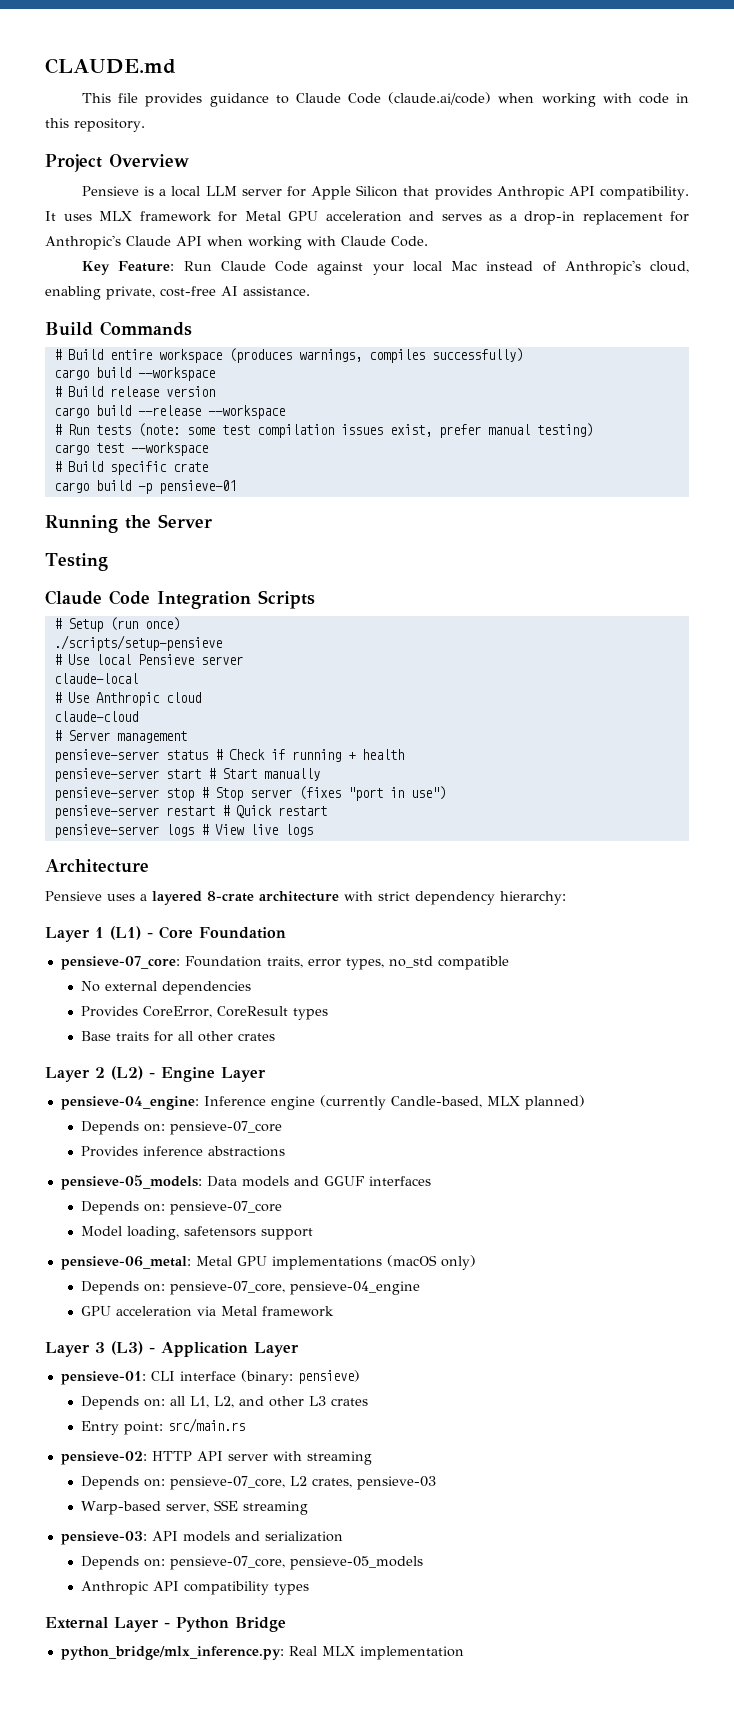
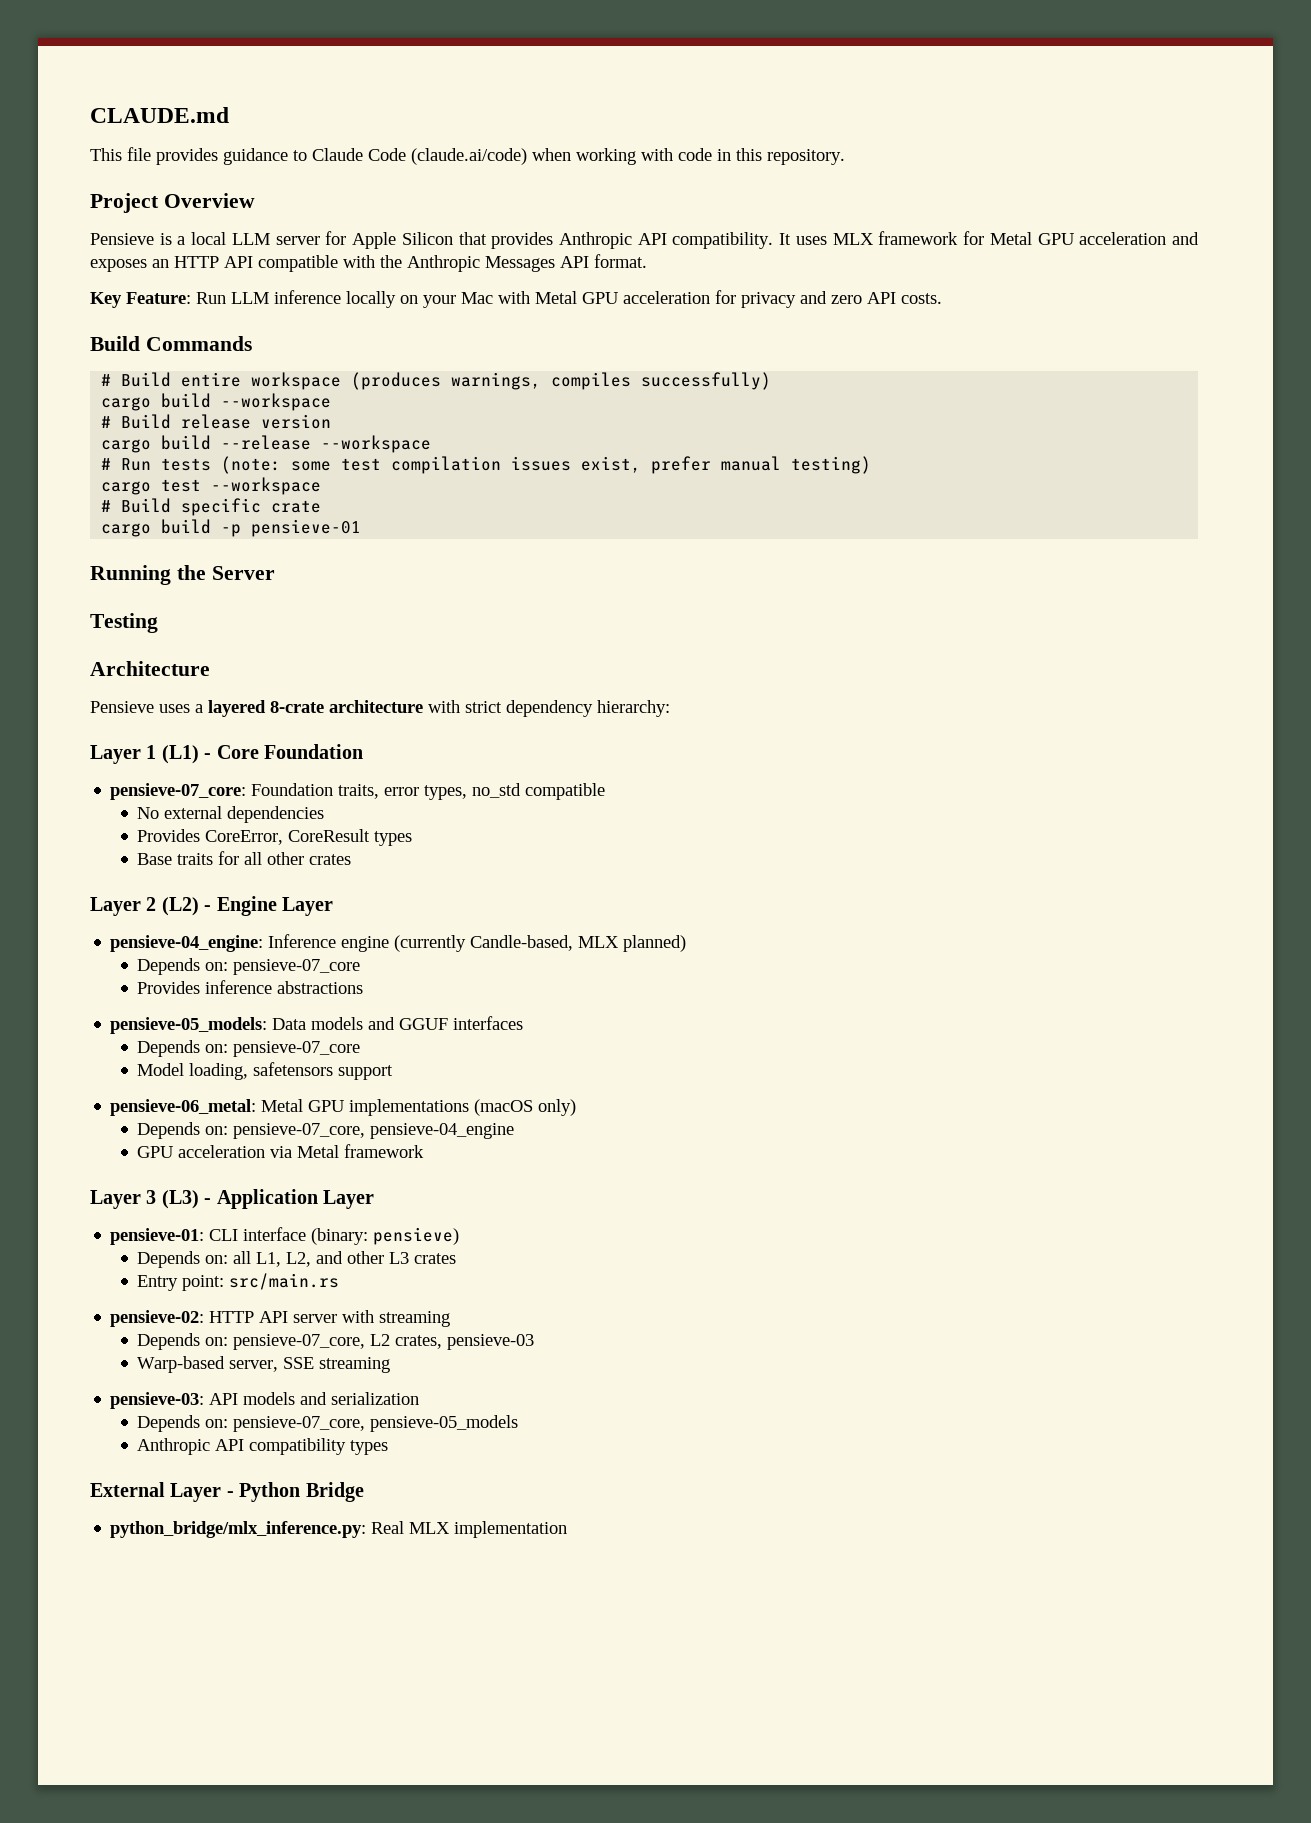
- It uses MLX framework for Metal GPU acceleration and serves as a drop-in replacement for Anthropic's Claude API when working with Claude Code.
- Key Feature: Run Claude Code against your local Mac instead of Anthropic's cloud, enabling private, cost-free AI assistance.
+ It uses MLX framework for Metal GPU acceleration and exposes an HTTP API compatible with the Anthropic Messages API format.
+ Key Feature: Run LLM inference locally on your Mac with Metal GPU acceleration for privacy and zero API costs.
- Claude Code Integration Scripts
- # Setup (run once)
- ./scripts/setup-pensieve
- # Use local Pensieve server
- claude-local
- # Use Anthropic cloud
- claude-cloud
- # Server management
- pensieve-server status # Check if running + health
- pensieve-server start # Start manually
- pensieve-server stop # Stop server (fixes "port in use")
- pensieve-server restart # Quick restart
- pensieve-server logs # View live logs

